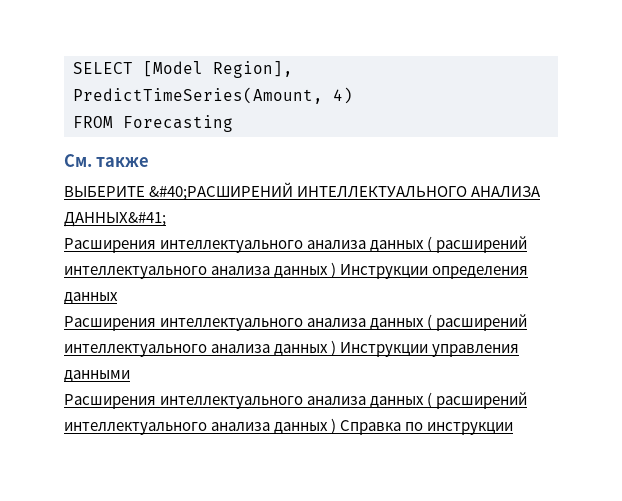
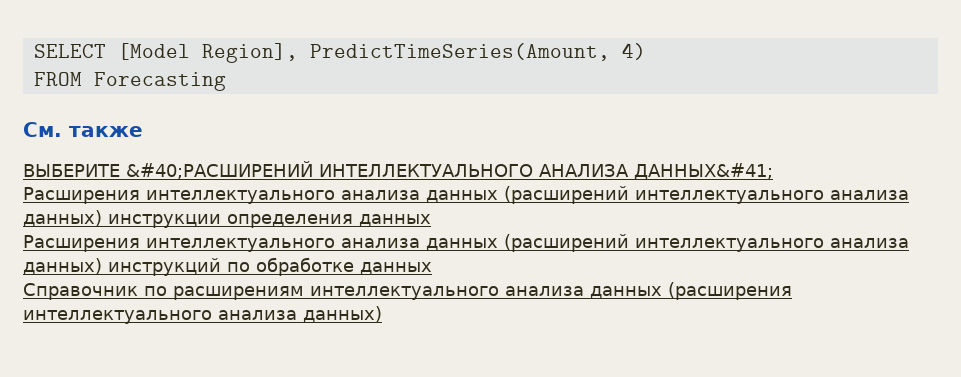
- Расширения интеллектуального анализа данных ( расширений интеллектуального анализа данных ) Инструкции определения данных
+ Расширения интеллектуального анализа данных (расширений интеллектуального анализа данных) инструкции определения данных
- Расширения интеллектуального анализа данных ( расширений интеллектуального анализа данных ) Инструкции управления данными
- Расширения интеллектуального анализа данных ( расширений интеллектуального анализа данных ) Справка по инструкции
+ Расширения интеллектуального анализа данных (расширений интеллектуального анализа данных) инструкций по обработке данных
+ Справочник по расширениям интеллектуального анализа данных (расширения интеллектуального анализа данных)

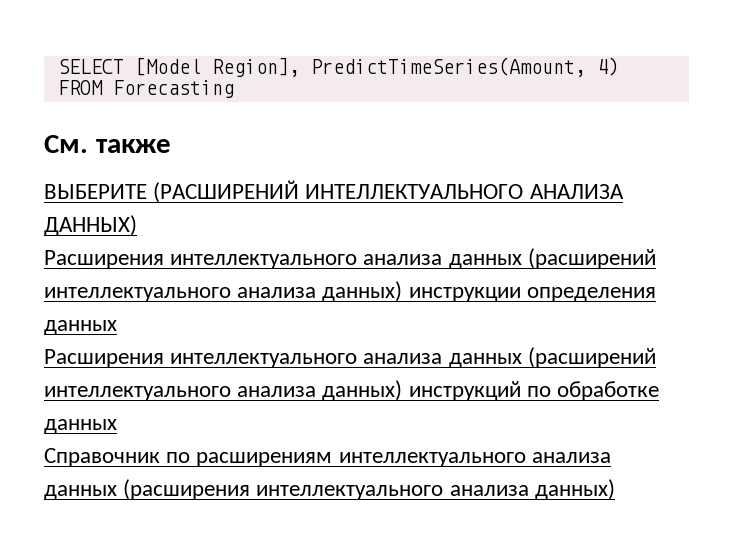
- ВЫБЕРИТЕ &#40;РАСШИРЕНИЙ ИНТЕЛЛЕКТУАЛЬНОГО АНАЛИЗА ДАННЫХ&#41;
+ ВЫБЕРИТЕ (РАСШИРЕНИЙ ИНТЕЛЛЕКТУАЛЬНОГО АНАЛИЗА ДАННЫХ)

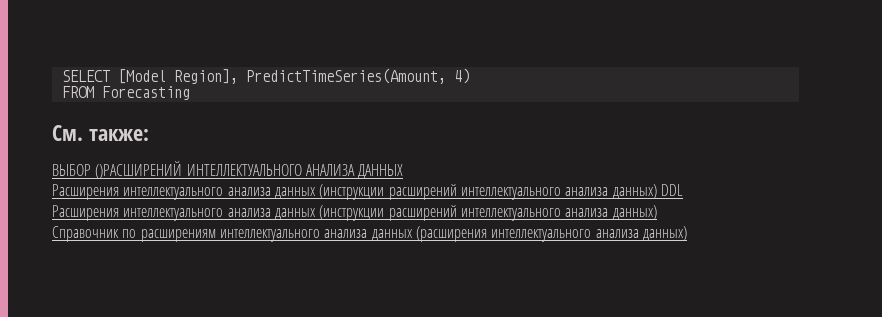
- См. также
- ВЫБЕРИТЕ (РАСШИРЕНИЙ ИНТЕЛЛЕКТУАЛЬНОГО АНАЛИЗА ДАННЫХ)
- Расширения интеллектуального анализа данных (расширений интеллектуального анализа данных) инструкции определения данных
- Расширения интеллектуального анализа данных (расширений интеллектуального анализа данных) инструкций по обработке данных
+ См. также:
+ ВЫБОР ()РАСШИРЕНИЙ ИНТЕЛЛЕКТУАЛЬНОГО АНАЛИЗА ДАННЫХ
+ Расширения интеллектуального анализа данных (инструкции расширений интеллектуального анализа данных) DDL
+ Расширения интеллектуального анализа данных (инструкции расширений интеллектуального анализа данных)

